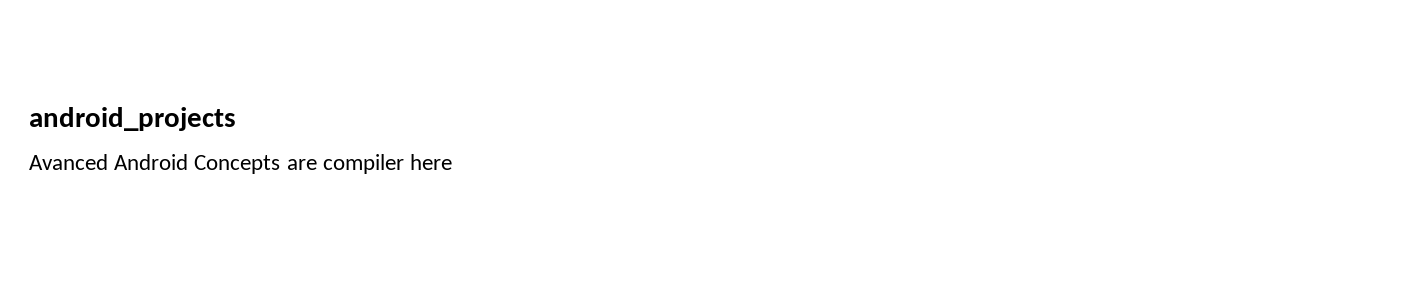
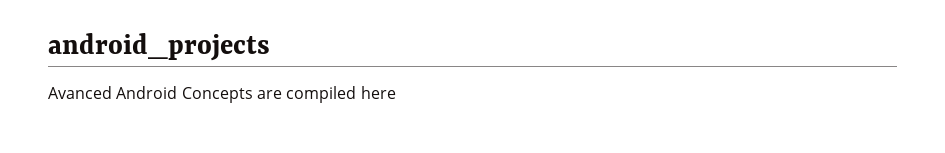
- Avanced Android Concepts are compiler here
+ Avanced Android Concepts are compiled here

